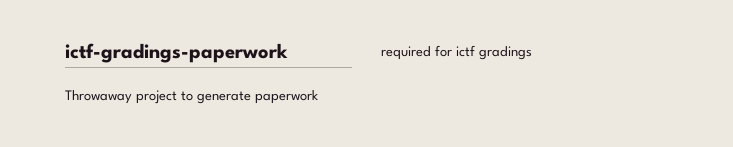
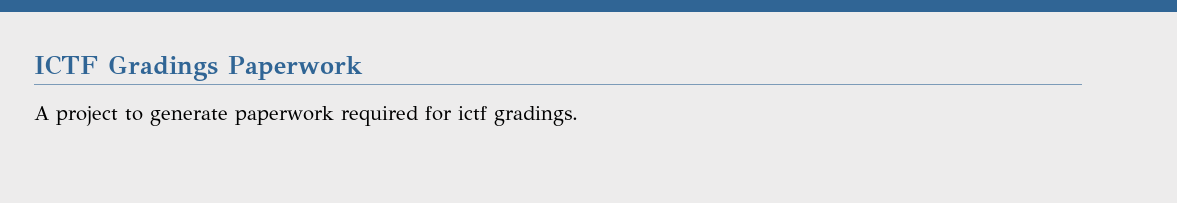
- ictf-gradings-paperwork
- Throwaway project to generate paperwork required for ictf gradings
+ ICTF Gradings Paperwork
+ A project to generate paperwork required for ictf gradings.

